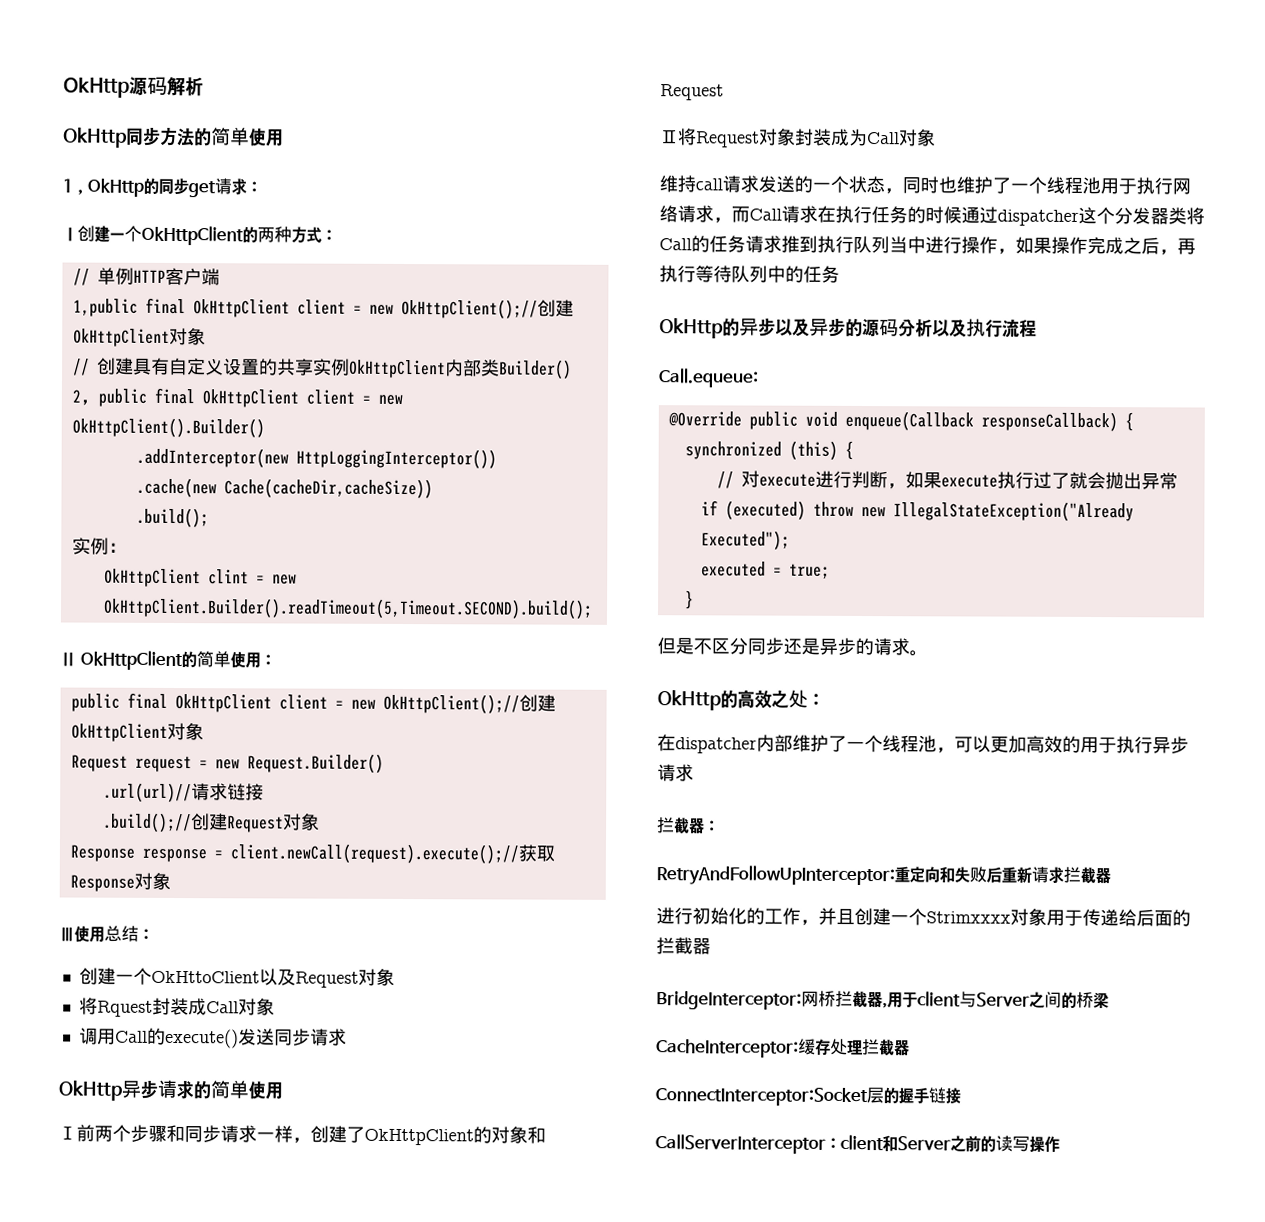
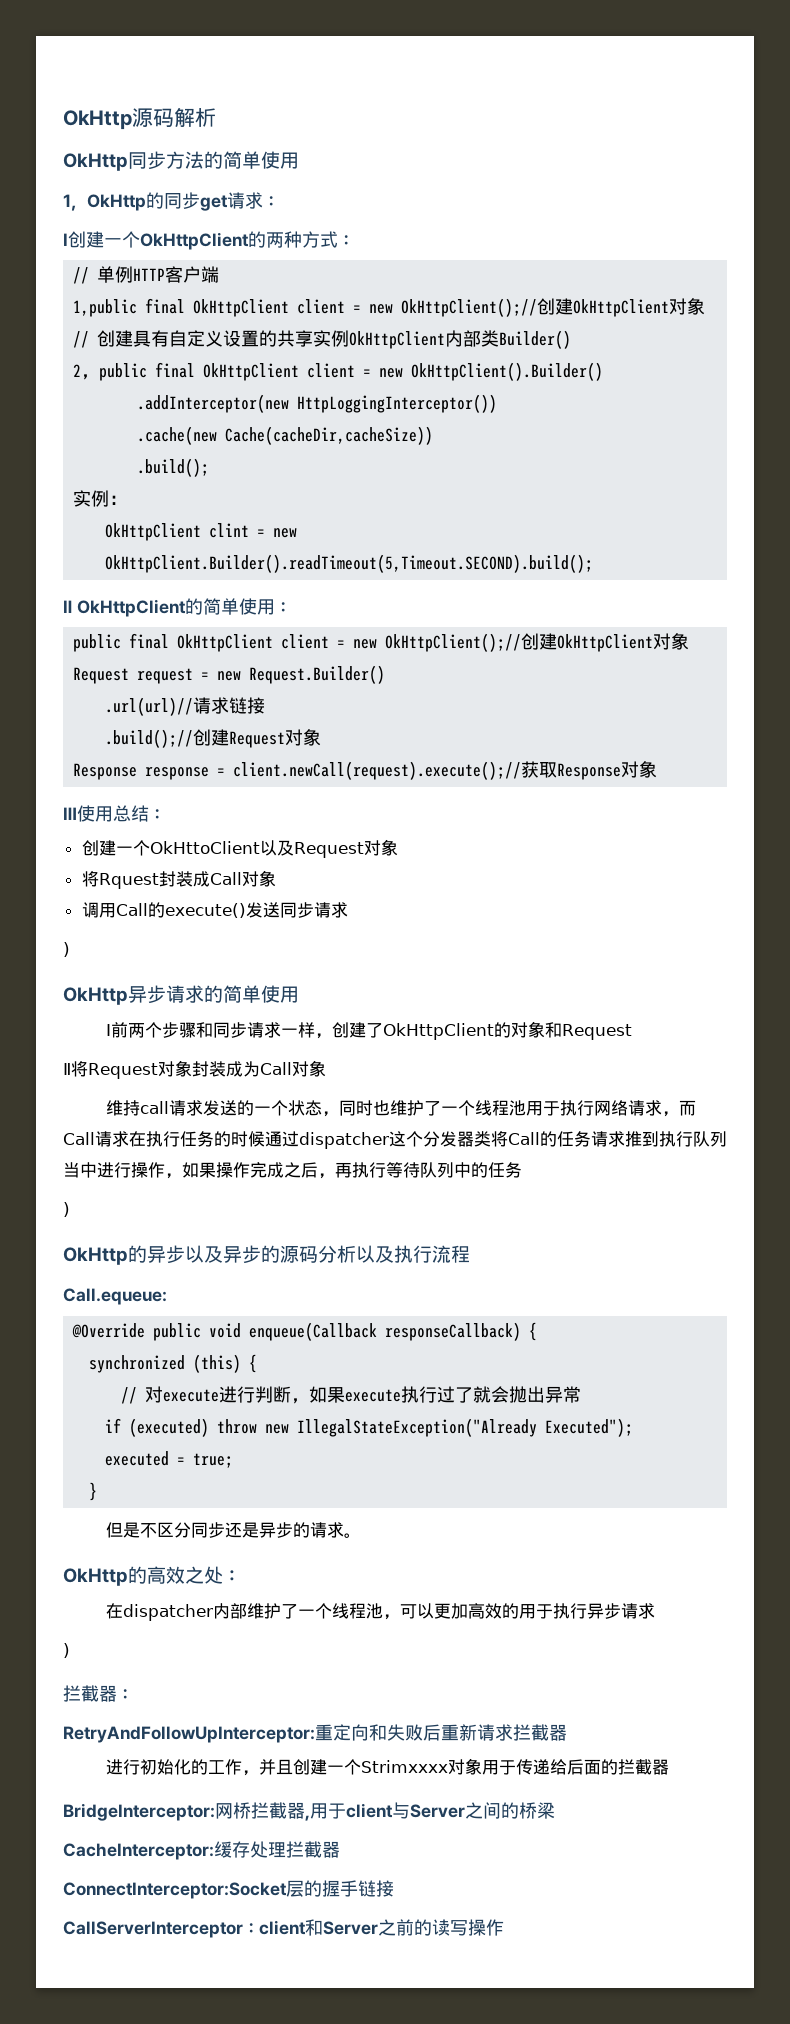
  调用Call的execute()发送同步请求
+ )
  维持call请求发送的一个状态，同时也维护了一个线程池用于执行网络请求，而Call请求在执行任务的时候通过dispatcher这个分发器类将Call的任务请求推到执行队列当中进行操作，如果操作完成之后，再执行等待队列中的任务
+ )
  在dispatcher内部维护了一个线程池，可以更加高效的用于执行异步请求
+ )

